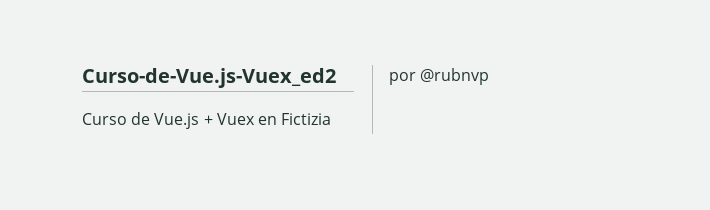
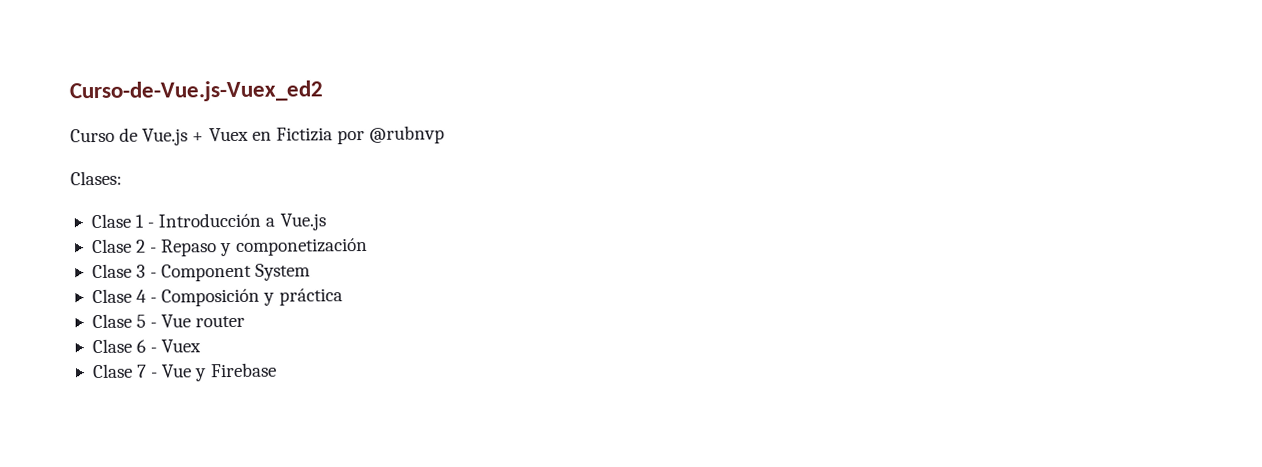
+ Clases:
+ Clase 1 - Introducción a Vue.js
+ Clase 2 - Repaso y componetización
+ Clase 3 - Component System
+ Clase 4 - Composición y práctica
+ Clase 5 - Vue router
+ Clase 6 - Vuex
+ Clase 7 - Vue y Firebase

